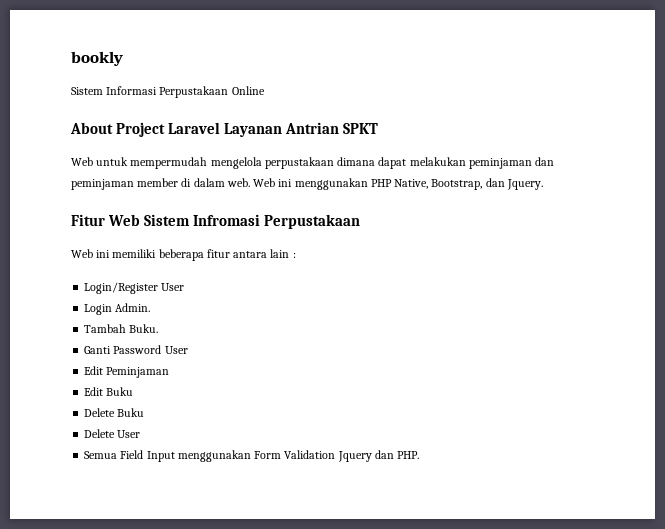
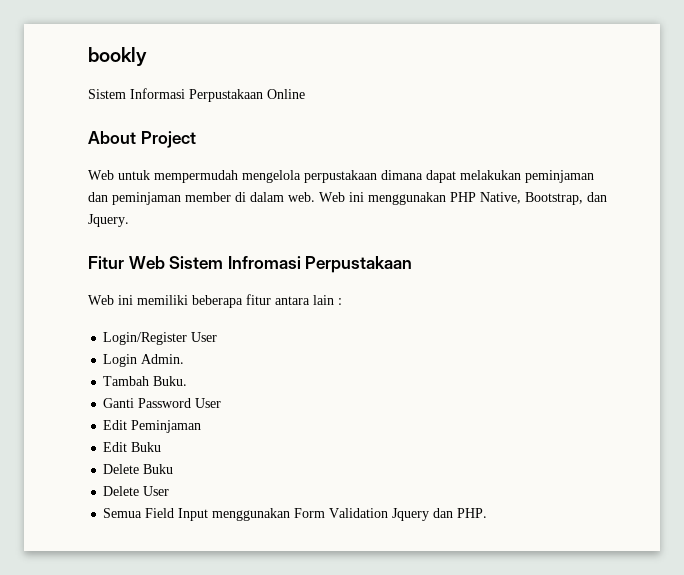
- About Project Laravel Layanan Antrian SPKT
+ About Project

